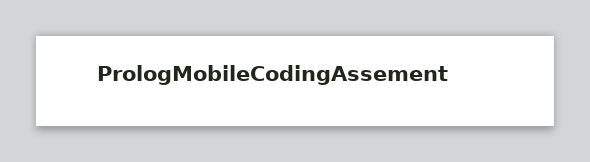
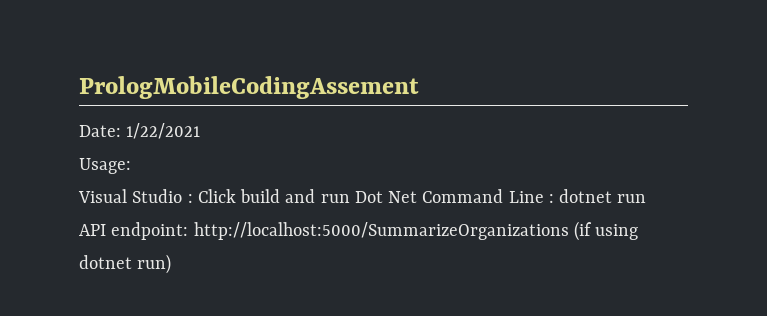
+ Date: 1/22/2021
+ Usage:
+ Visual Studio : Click build and run Dot Net Command Line : dotnet run
+ API endpoint: http://localhost:5000/SummarizeOrganizations (if using dotnet run)

